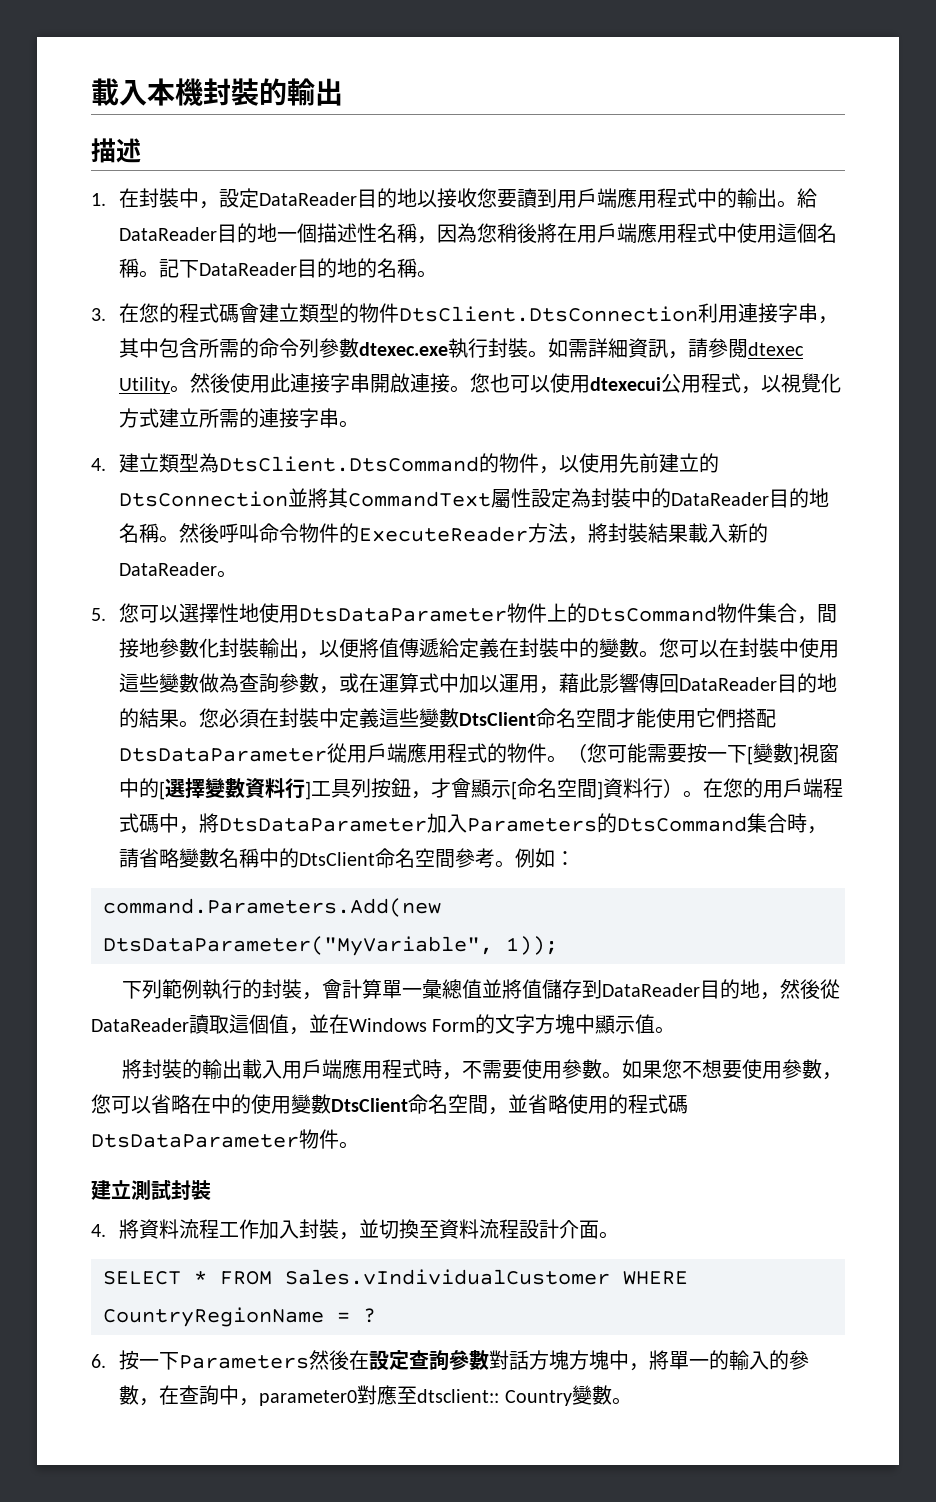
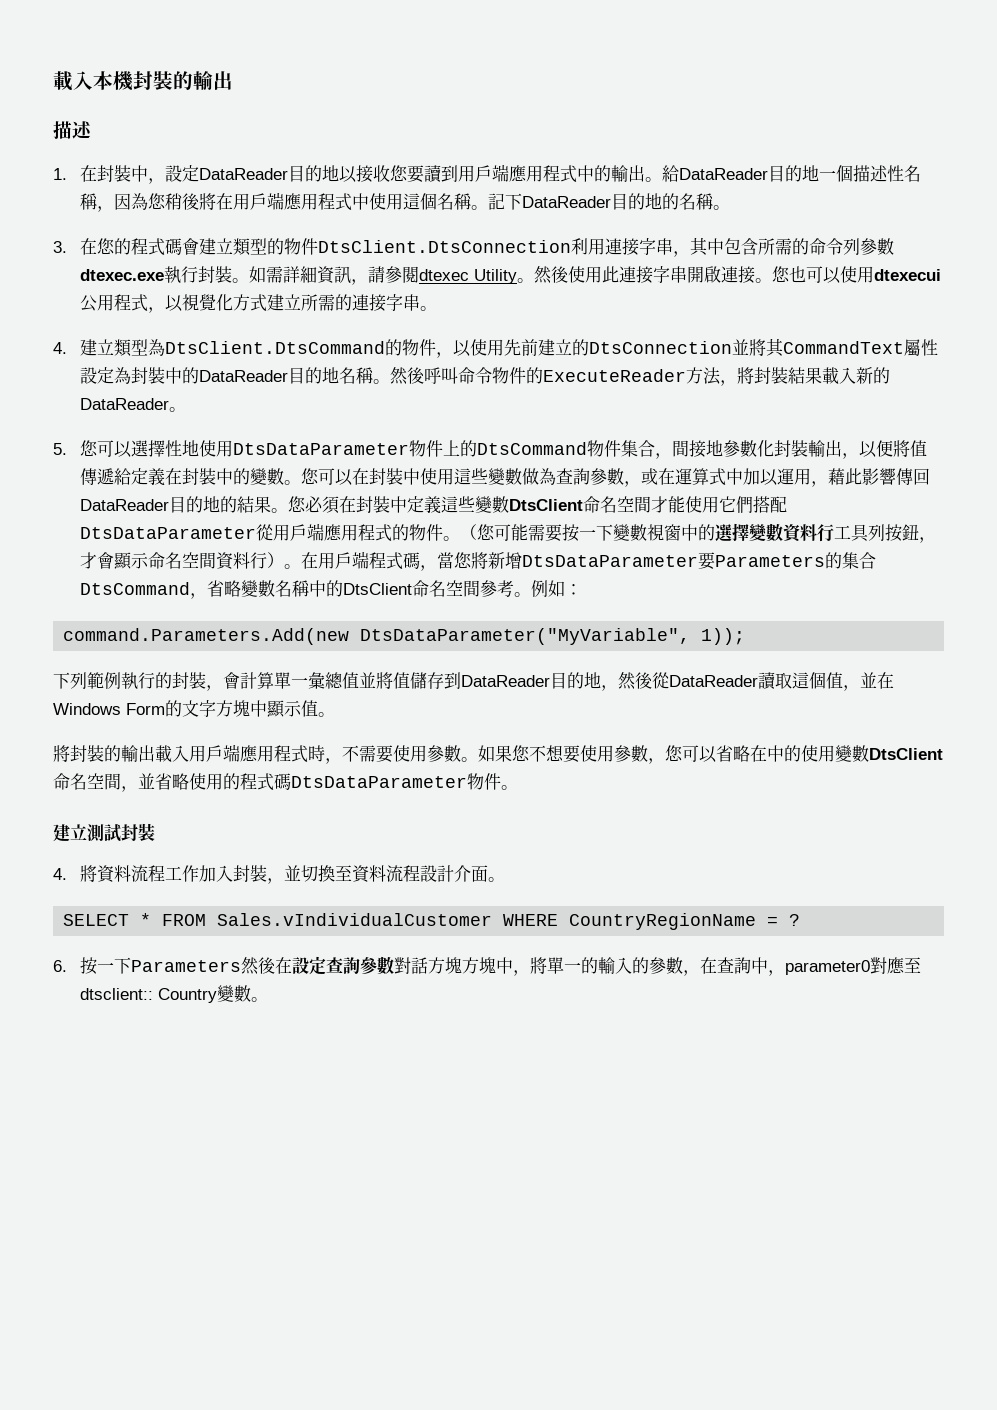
- （您可能需要按一下[變數]視窗中的[選擇變數資料行]工具列按鈕，才會顯示[命名空間]資料行）。
+ （您可能需要按一下變數視窗中的選擇變數資料行工具列按鈕，才會顯示命名空間資料行）。
- 在您的用戶端程式碼中，將DtsDataParameter加入Parameters的DtsCommand集合時，請省略變數名稱中的DtsClient命名空間參考。
+ 在用戶端程式碼，當您將新增DtsDataParameter要Parameters的集合DtsCommand，省略變數名稱中的DtsClient命名空間參考。

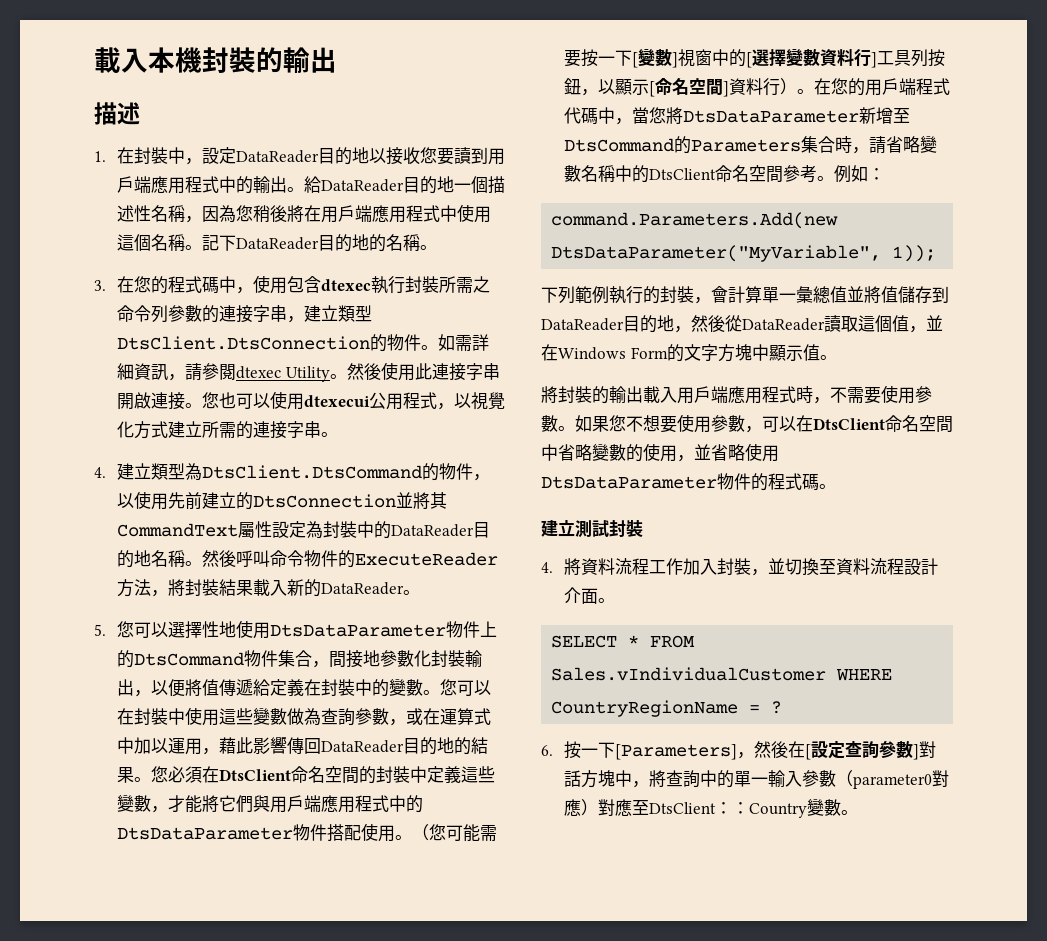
- 3.在您的程式碼會建立類型的物件DtsClient.DtsConnection利用連接字串，其中包含所需的命令列參數dtexec.exe執行封裝。
+ 3.在您的程式碼中，使用包含dtexec執行封裝所需之命令列參數的連接字串，建立類型DtsClient.DtsConnection的物件。
- 您必須在封裝中定義這些變數DtsClient命名空間才能使用它們搭配DtsDataParameter從用戶端應用程式的物件。
+ 您必須在DtsClient命名空間的封裝中定義這些變數，才能將它們與用戶端應用程式中的DtsDataParameter物件搭配使用。
- （您可能需要按一下變數視窗中的選擇變數資料行工具列按鈕，才會顯示命名空間資料行）。
+ （您可能需要按一下[變數]視窗中的[選擇變數資料行]工具列按鈕，以顯示[命名空間]資料行）。
- 在用戶端程式碼，當您將新增DtsDataParameter要Parameters的集合DtsCommand，省略變數名稱中的DtsClient命名空間參考。
+ 在您的用戶端程式代碼中，當您將DtsDataParameter新增至DtsCommand的Parameters集合時，請省略變數名稱中的DtsClient命名空間參考。
- 如果您不想要使用參數，您可以省略在中的使用變數DtsClient命名空間，並省略使用的程式碼DtsDataParameter物件。
+ 如果您不想要使用參數，可以在DtsClient命名空間中省略變數的使用，並省略使用DtsDataParameter物件的程式碼。
- 6.按一下Parameters然後在設定查詢參數對話方塊方塊中，將單一的輸入的參數，在查詢中，parameter0對應至dtsclient:: Country變數。
+ 6.按一下[Parameters]，然後在[設定查詢參數]對話方塊中，將查詢中的單一輸入參數（parameter0對應）對應至DtsClient：：Country變數。

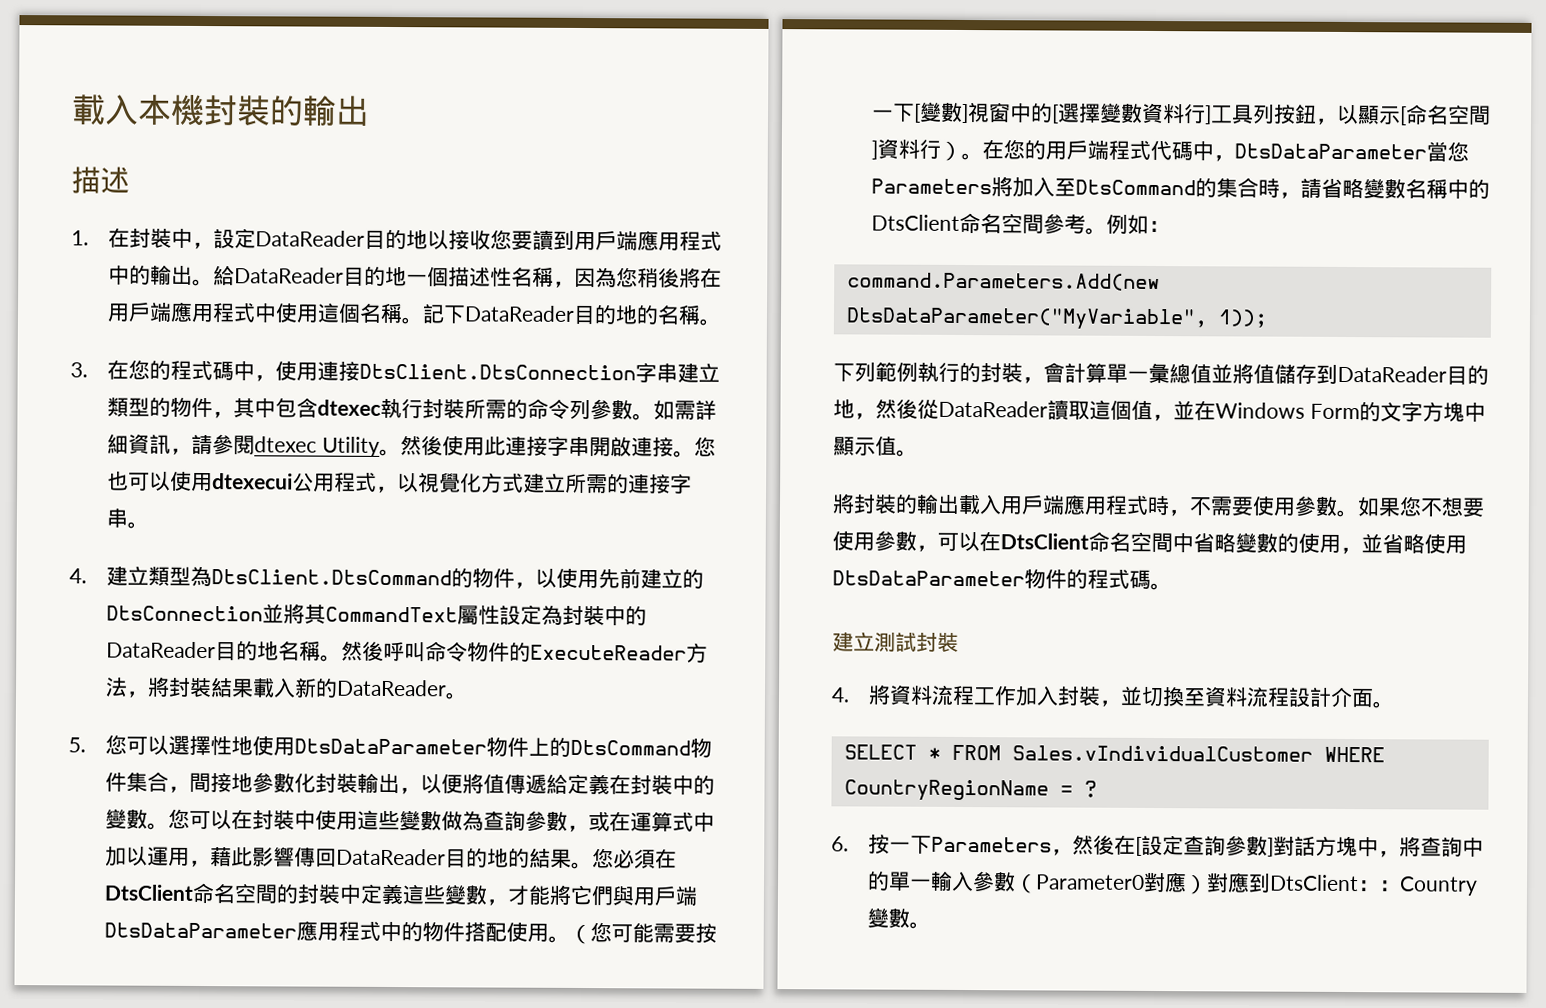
- 3.在您的程式碼中，使用包含dtexec執行封裝所需之命令列參數的連接字串，建立類型DtsClient.DtsConnection的物件。
+ 3.在您的程式碼中，使用連接DtsClient.DtsConnection字串建立類型的物件，其中包含dtexec執行封裝所需的命令列參數。
- 您必須在DtsClient命名空間的封裝中定義這些變數，才能將它們與用戶端應用程式中的DtsDataParameter物件搭配使用。
+ 您必須在DtsClient命名空間的封裝中定義這些變數，才能將它們與用戶端DtsDataParameter應用程式中的物件搭配使用。
- 在您的用戶端程式代碼中，當您將DtsDataParameter新增至DtsCommand的Parameters集合時，請省略變數名稱中的DtsClient命名空間參考。
+ 在您的用戶端程式代碼中，DtsDataParameter當您Parameters將加入至DtsCommand的集合時，請省略變數名稱中的DtsClient命名空間參考。
- 6.按一下[Parameters]，然後在[設定查詢參數]對話方塊中，將查詢中的單一輸入參數（parameter0對應）對應至DtsClient：：Country變數。
+ 6.按一下Parameters，然後在[設定查詢參數]對話方塊中，將查詢中的單一輸入參數（Parameter0對應）對應到DtsClient：：Country變數。

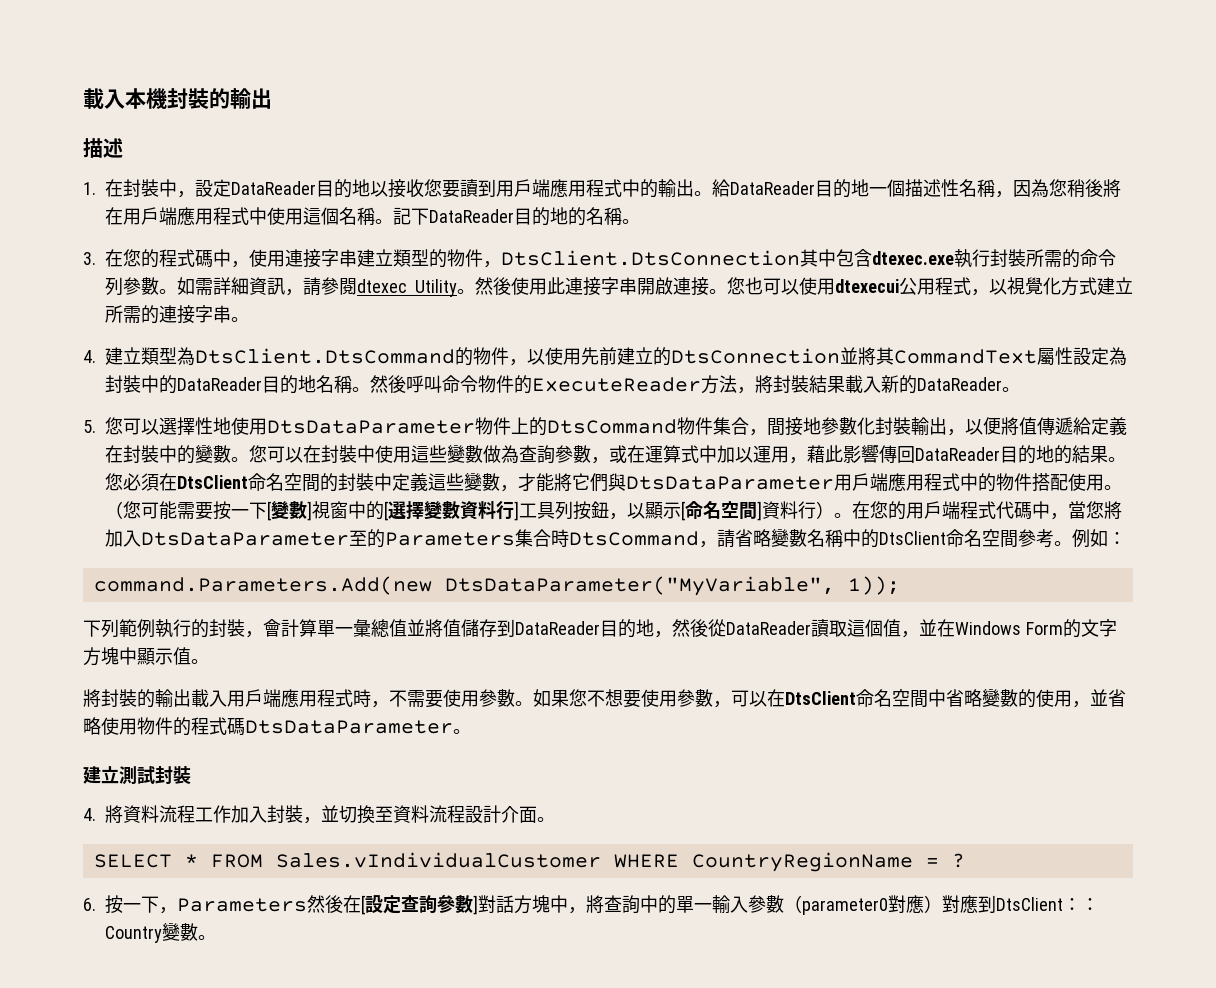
- 3.在您的程式碼中，使用連接DtsClient.DtsConnection字串建立類型的物件，其中包含dtexec執行封裝所需的命令列參數。
+ 3.在您的程式碼中，使用連接字串建立類型的物件，DtsClient.DtsConnection其中包含dtexec.exe執行封裝所需的命令列參數。
- 您必須在DtsClient命名空間的封裝中定義這些變數，才能將它們與用戶端DtsDataParameter應用程式中的物件搭配使用。
+ 您必須在DtsClient命名空間的封裝中定義這些變數，才能將它們與DtsDataParameter用戶端應用程式中的物件搭配使用。
- 在您的用戶端程式代碼中，DtsDataParameter當您Parameters將加入至DtsCommand的集合時，請省略變數名稱中的DtsClient命名空間參考。
+ 在您的用戶端程式代碼中，當您將加入DtsDataParameter至的Parameters集合時DtsCommand，請省略變數名稱中的DtsClient命名空間參考。
- 如果您不想要使用參數，可以在DtsClient命名空間中省略變數的使用，並省略使用DtsDataParameter物件的程式碼。
+ 如果您不想要使用參數，可以在DtsClient命名空間中省略變數的使用，並省略使用物件的程式碼DtsDataParameter。
- 6.按一下Parameters，然後在[設定查詢參數]對話方塊中，將查詢中的單一輸入參數（Parameter0對應）對應到DtsClient：：Country變數。
+ 6.按一下，Parameters然後在[設定查詢參數]對話方塊中，將查詢中的單一輸入參數（parameter0對應）對應到DtsClient：：Country變數。

